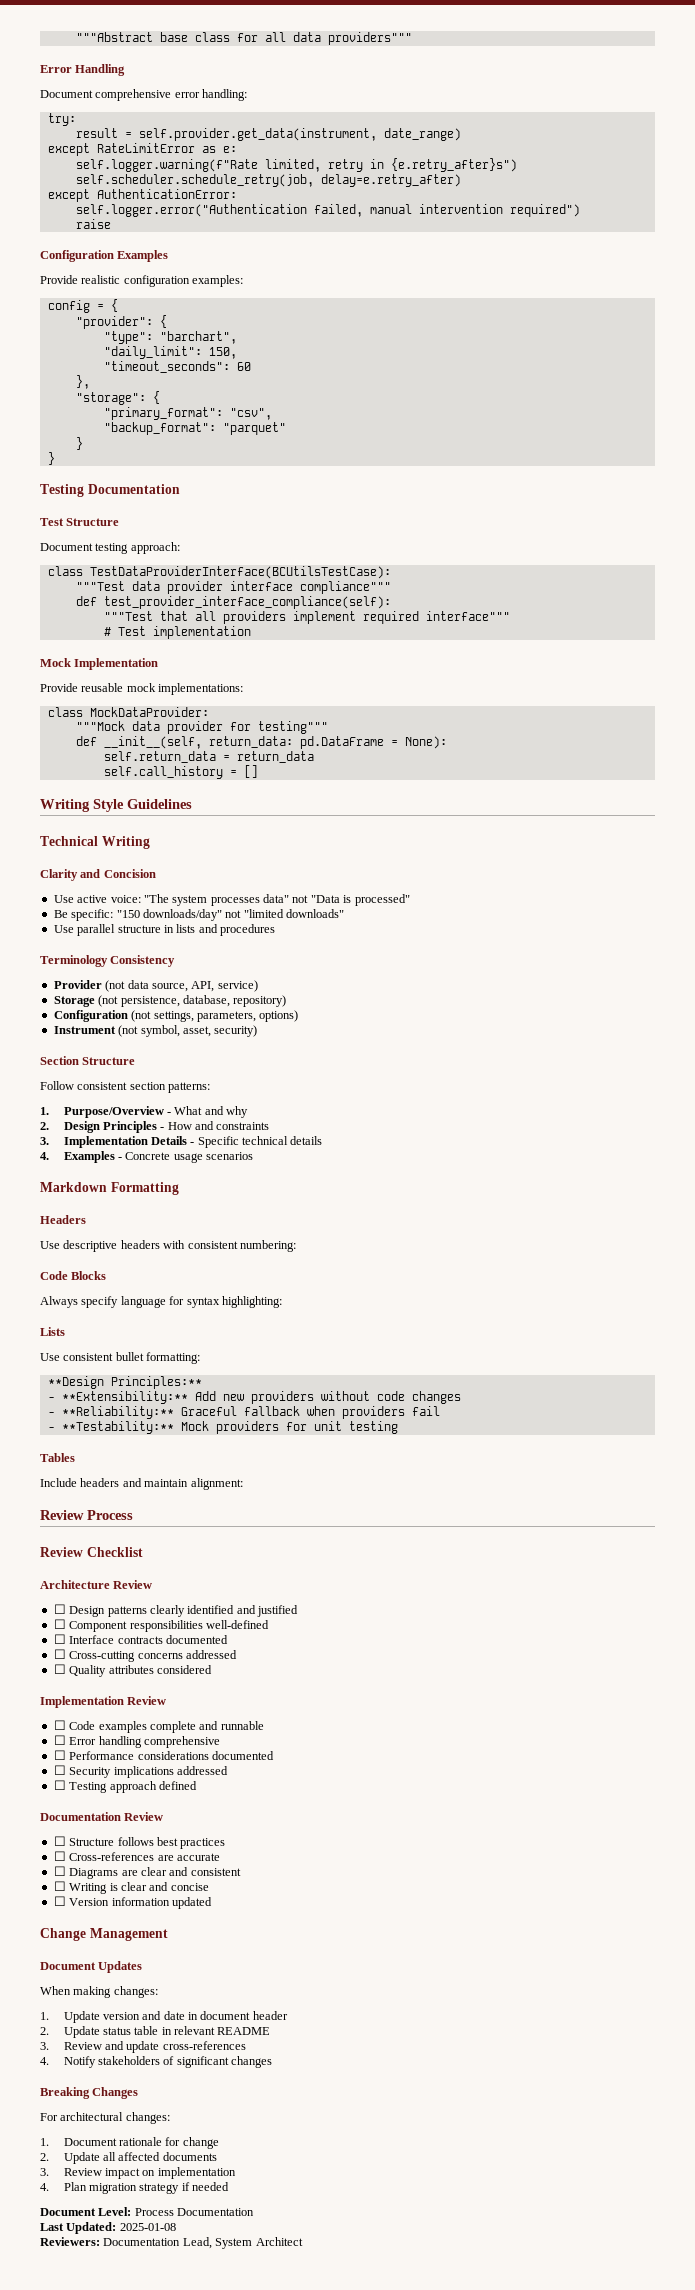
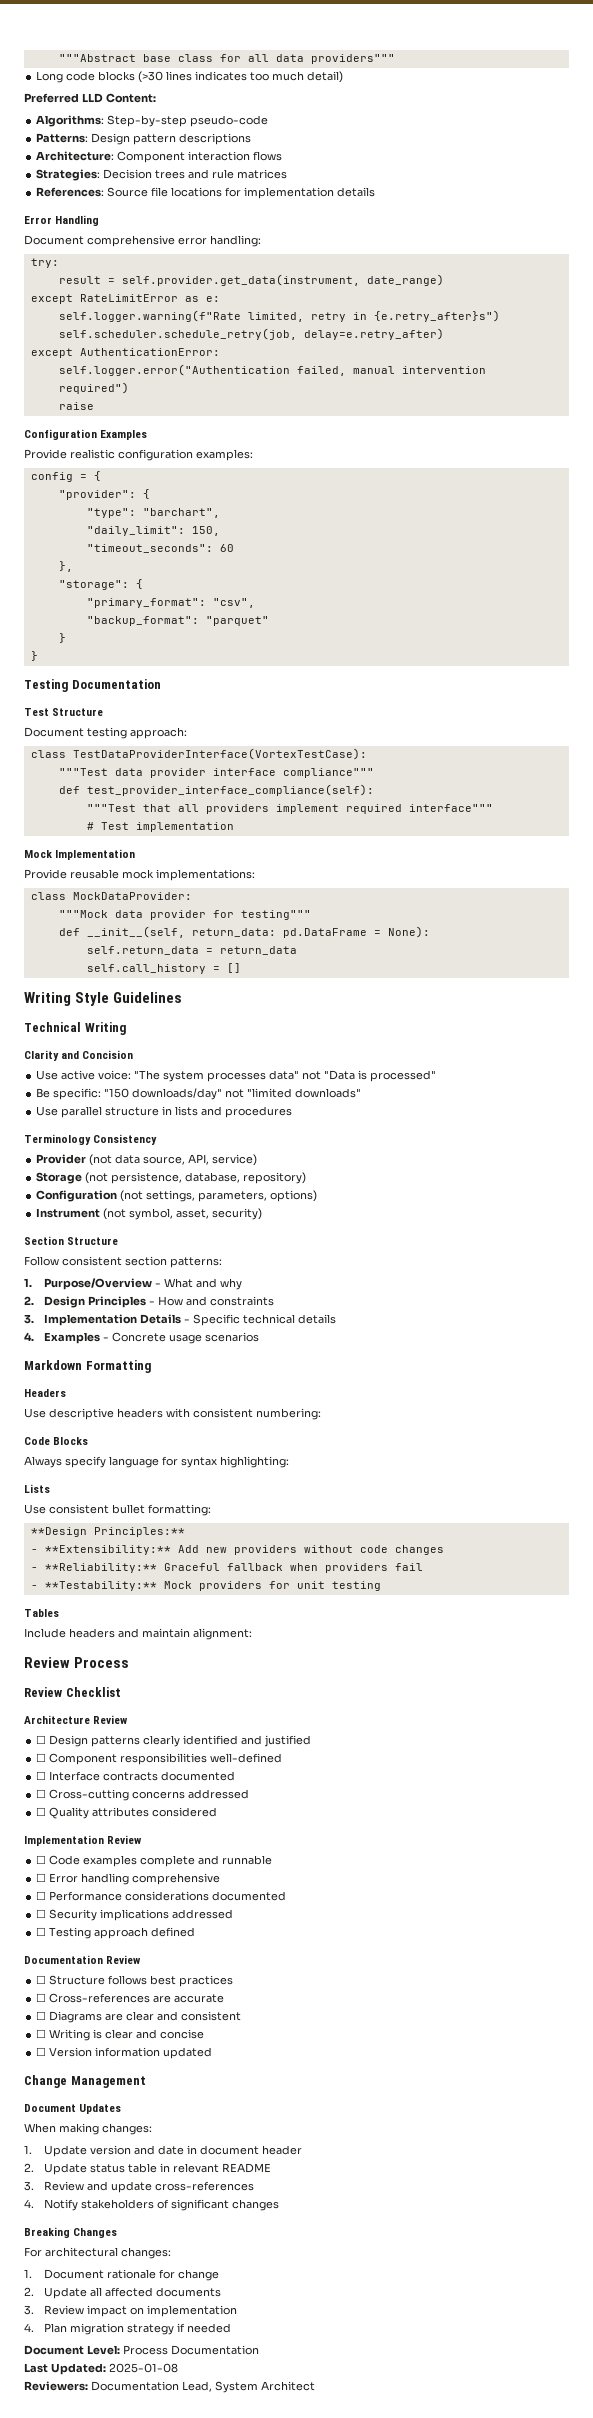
+ Long code blocks (>30 lines indicates too much detail)
+ Preferred LLD Content:
+ Algorithms: Step-by-step pseudo-code
+ Patterns: Design pattern descriptions
+ Architecture: Component interaction flows
+ Strategies: Decision trees and rule matrices
+ References: Source file locations for implementation details
- class TestDataProviderInterface(BCUtilsTestCase):
+ class TestDataProviderInterface(VortexTestCase):

